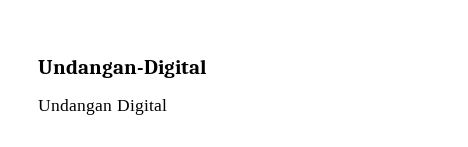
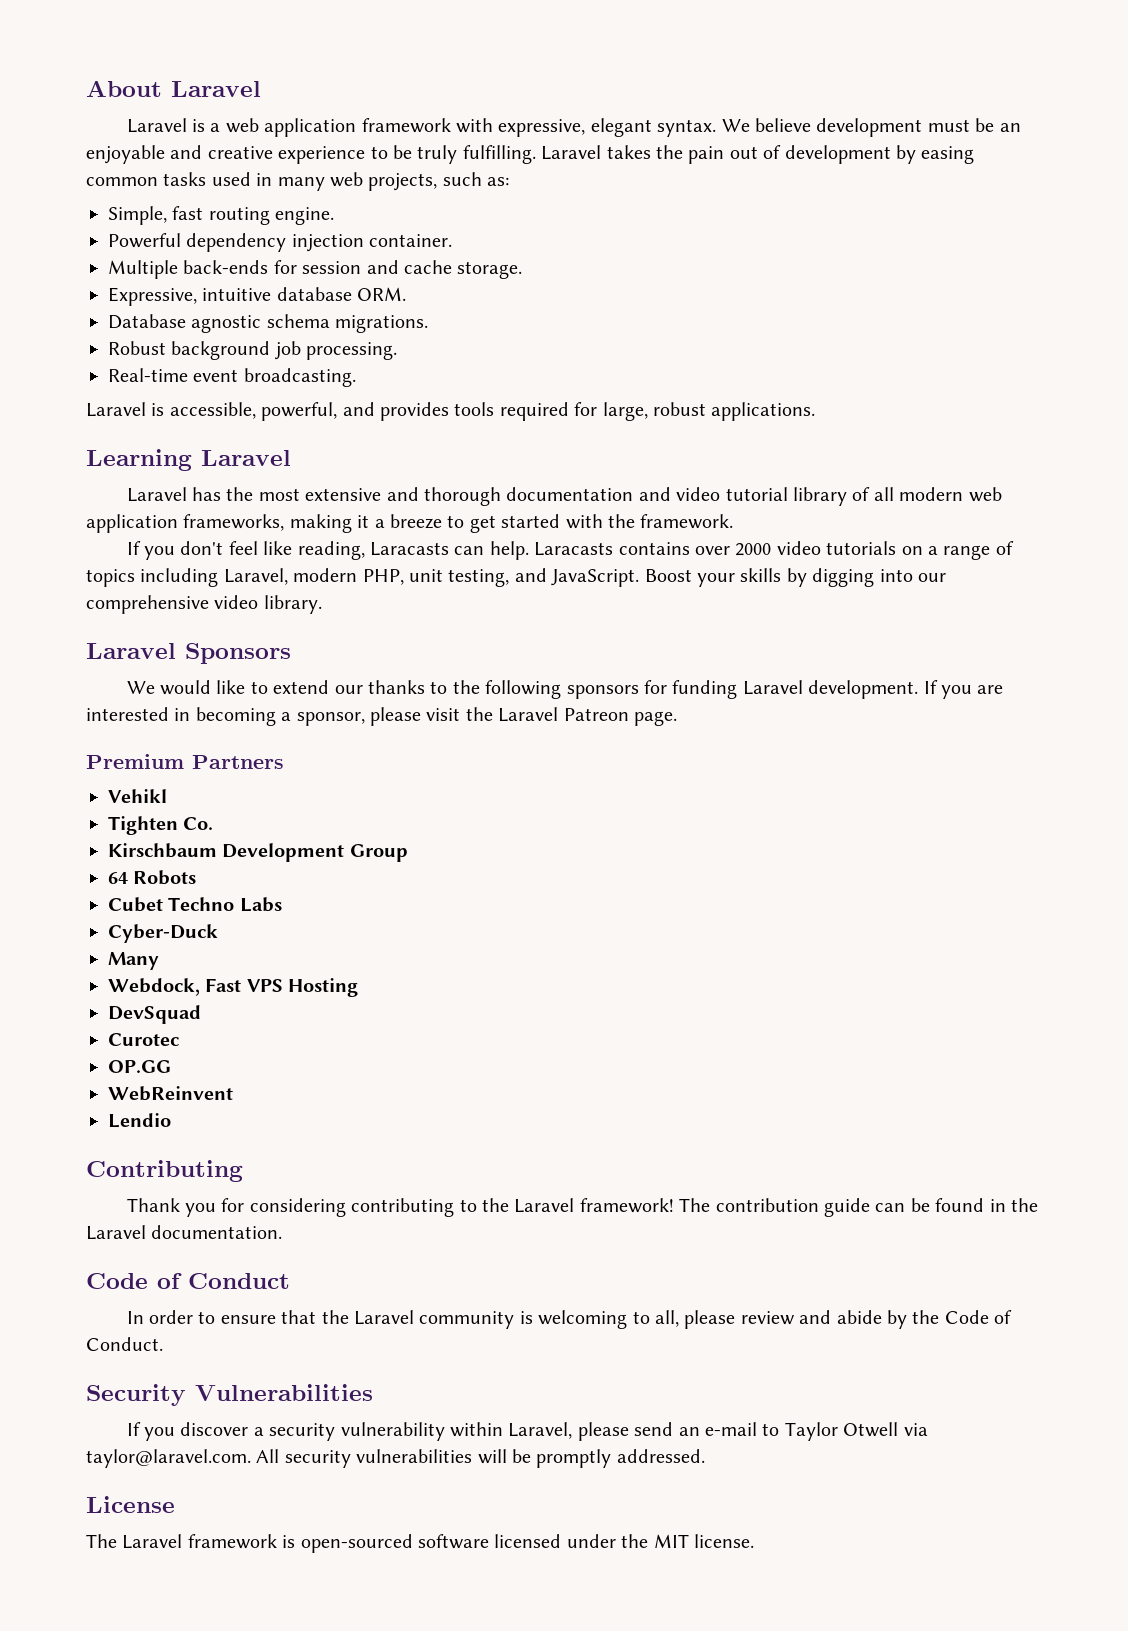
- Undangan-Digital
- Undangan Digital
+ About Laravel
+ Laravel is a web application framework with expressive, elegant syntax. We believe development must be an enjoyable and creative experience to be truly fulfilling. Laravel takes the pain out of development by easing common tasks used in many web projects, such as:
+ Simple, fast routing engine.
+ Powerful dependency injection container.
+ Multiple back-ends for session and cache storage.
+ Expressive, intuitive database ORM.
+ Database agnostic schema migrations.
+ Robust background job processing.
+ Real-time event broadcasting.
+ Laravel is accessible, powerful, and provides tools required for large, robust applications.
+ Learning Laravel
+ Laravel has the most extensive and thorough documentation and video tutorial library of all modern web application frameworks, making it a breeze to get started with the framework.
+ If you don't feel like reading, Laracasts can help. Laracasts contains over 2000 video tutorials on a range of topics including Laravel, modern PHP, unit testing, and JavaScript. Boost your skills by digging into our comprehensive video library.
+ Laravel Sponsors
+ We would like to extend our thanks to the following sponsors for funding Laravel development. If you are interested in becoming a sponsor, please visit the Laravel Patreon page.
+ Premium Partners
+ Vehikl
+ Tighten Co.
+ Kirschbaum Development Group
+ 64 Robots
+ Cubet Techno Labs
+ Cyber-Duck
+ Many
+ Webdock, Fast VPS Hosting
+ DevSquad
+ Curotec
+ OP.GG
+ WebReinvent
+ Lendio
+ Contributing
+ Thank you for considering contributing to the Laravel framework! The contribution guide can be found in the Laravel documentation.
+ Code of Conduct
+ In order to ensure that the Laravel community is welcoming to all, please review and abide by the Code of Conduct.
+ Security Vulnerabilities
+ If you discover a security vulnerability within Laravel, please send an e-mail to Taylor Otwell via taylor@laravel.com. All security vulnerabilities will be promptly addressed.
+ License
+ The Laravel framework is open-sourced software licensed under the MIT license.

